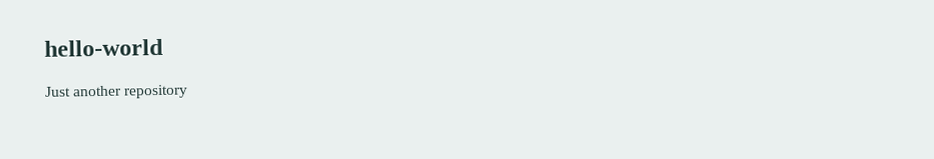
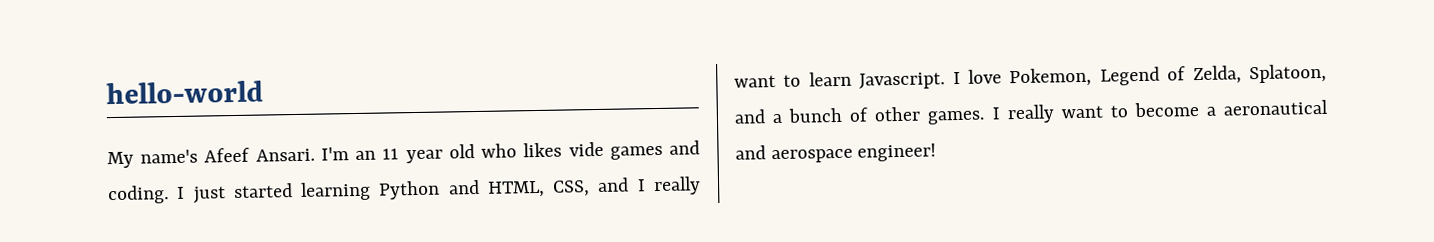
- Just another repository
+ My name's Afeef Ansari. I'm an 11 year old who likes vide games and coding. I just started learning Python and HTML, CSS, and I really want to learn Javascript. I love Pokemon, Legend of Zelda, Splatoon, and a bunch of other games. I really want to become a aeronautical and aerospace engineer!

